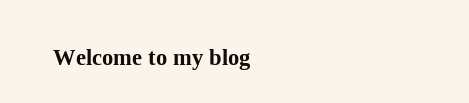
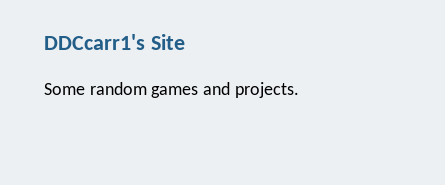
- Welcome to my blog
+ DDCcarr1's Site
+ Some random games and projects.

